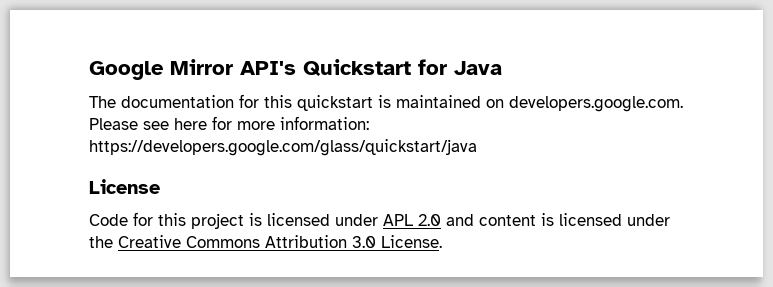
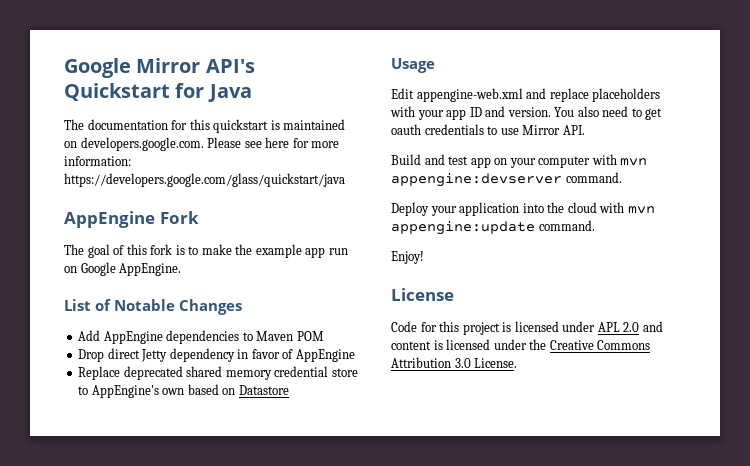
+ AppEngine Fork
+ The goal of this fork is to make the example app run on Google AppEngine.
+ List of Notable Changes
+ Add AppEngine dependencies to Maven POM
+ Drop direct Jetty dependency in favor of AppEngine
+ Replace deprecated shared memory credential store to AppEngine's own based on Datastore
+ Usage
+ Edit appengine-web.xml and replace placeholders with your app ID and version. You also need to get oauth credentials to use Mirror API.
+ Build and test app on your computer with mvn appengine:devserver command.
+ Deploy your application into the cloud with mvn appengine:update command.
+ Enjoy!

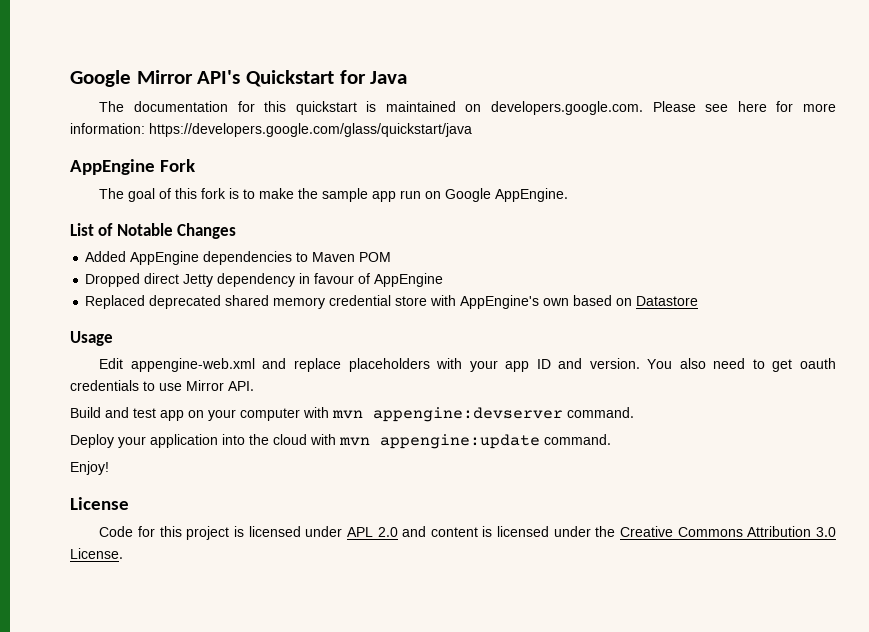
- The goal of this fork is to make the example app run on Google AppEngine.
+ The goal of this fork is to make the sample app run on Google AppEngine.
- Add AppEngine dependencies to Maven POM
+ Added AppEngine dependencies to Maven POM
- Drop direct Jetty dependency in favor of AppEngine
+ Dropped direct Jetty dependency in favour of AppEngine
- Replace deprecated shared memory credential store to AppEngine's own based on Datastore
+ Replaced deprecated shared memory credential store with AppEngine's own based on Datastore

